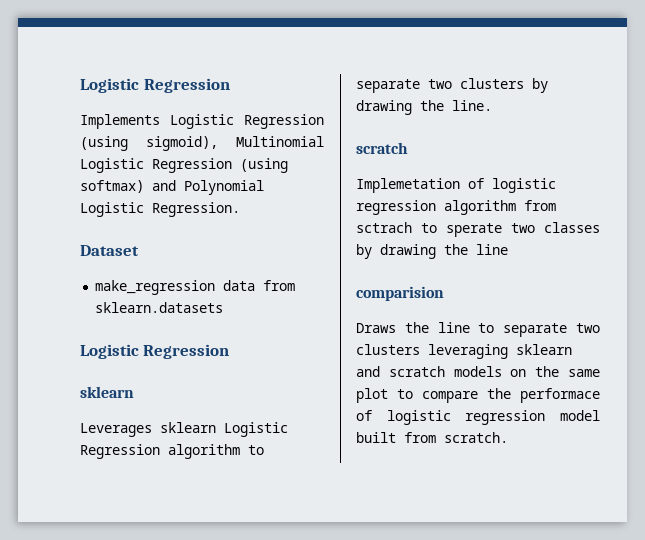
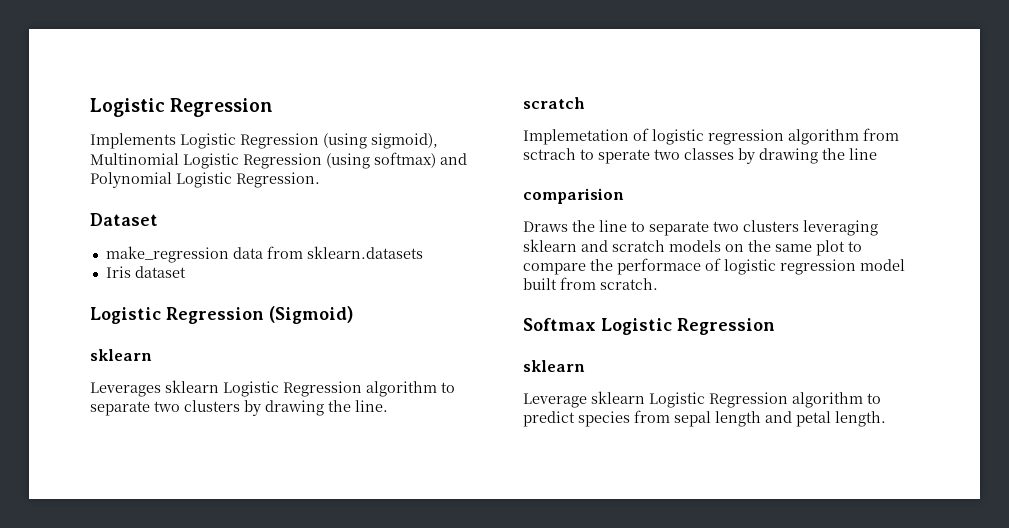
  make_regression data from sklearn.datasets
- Logistic Regression
+ Iris dataset
+ Logistic Regression (Sigmoid)
+ Softmax Logistic Regression
+ sklearn
+ Leverage sklearn Logistic Regression algorithm to predict species from sepal length and petal length.

